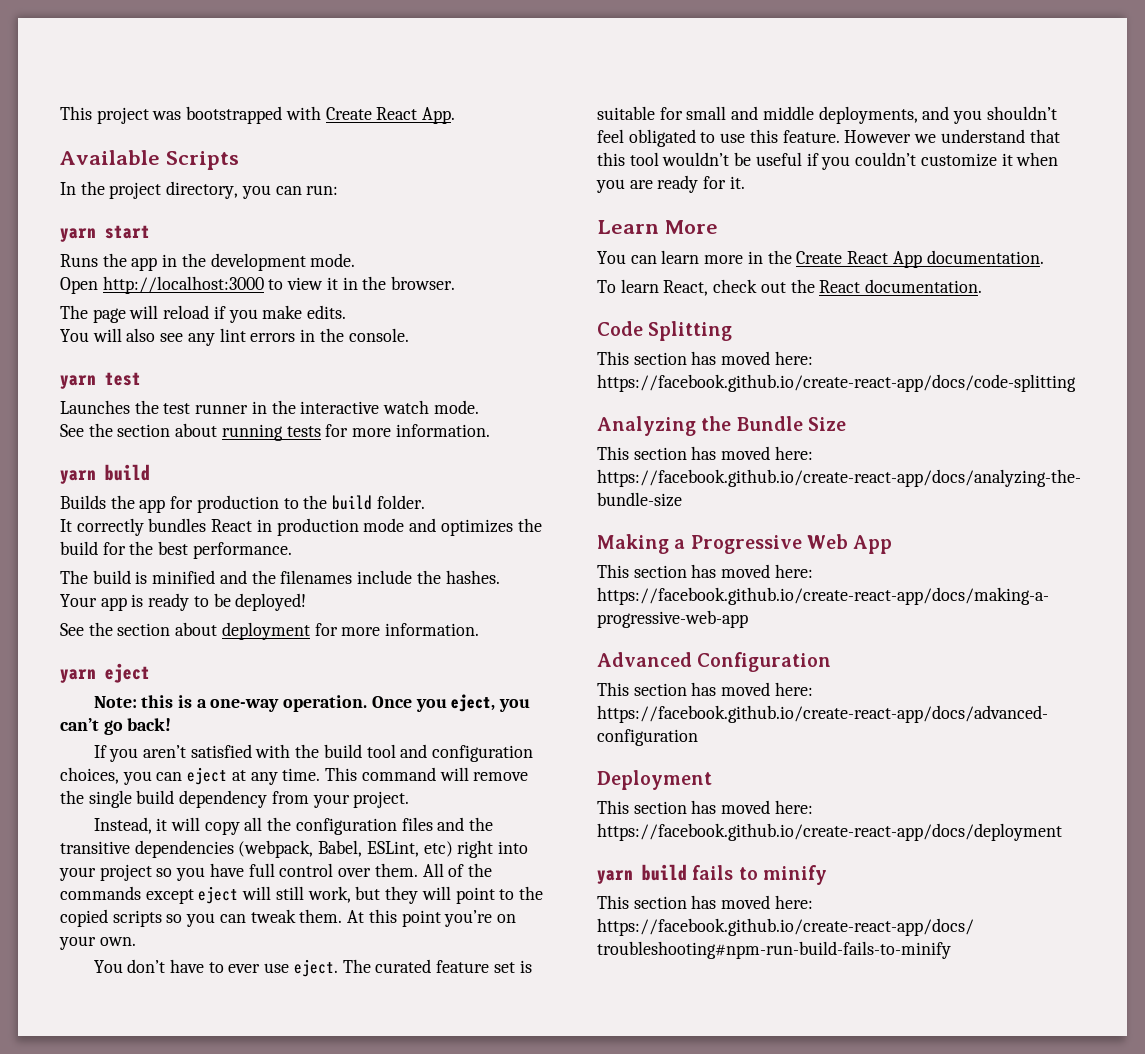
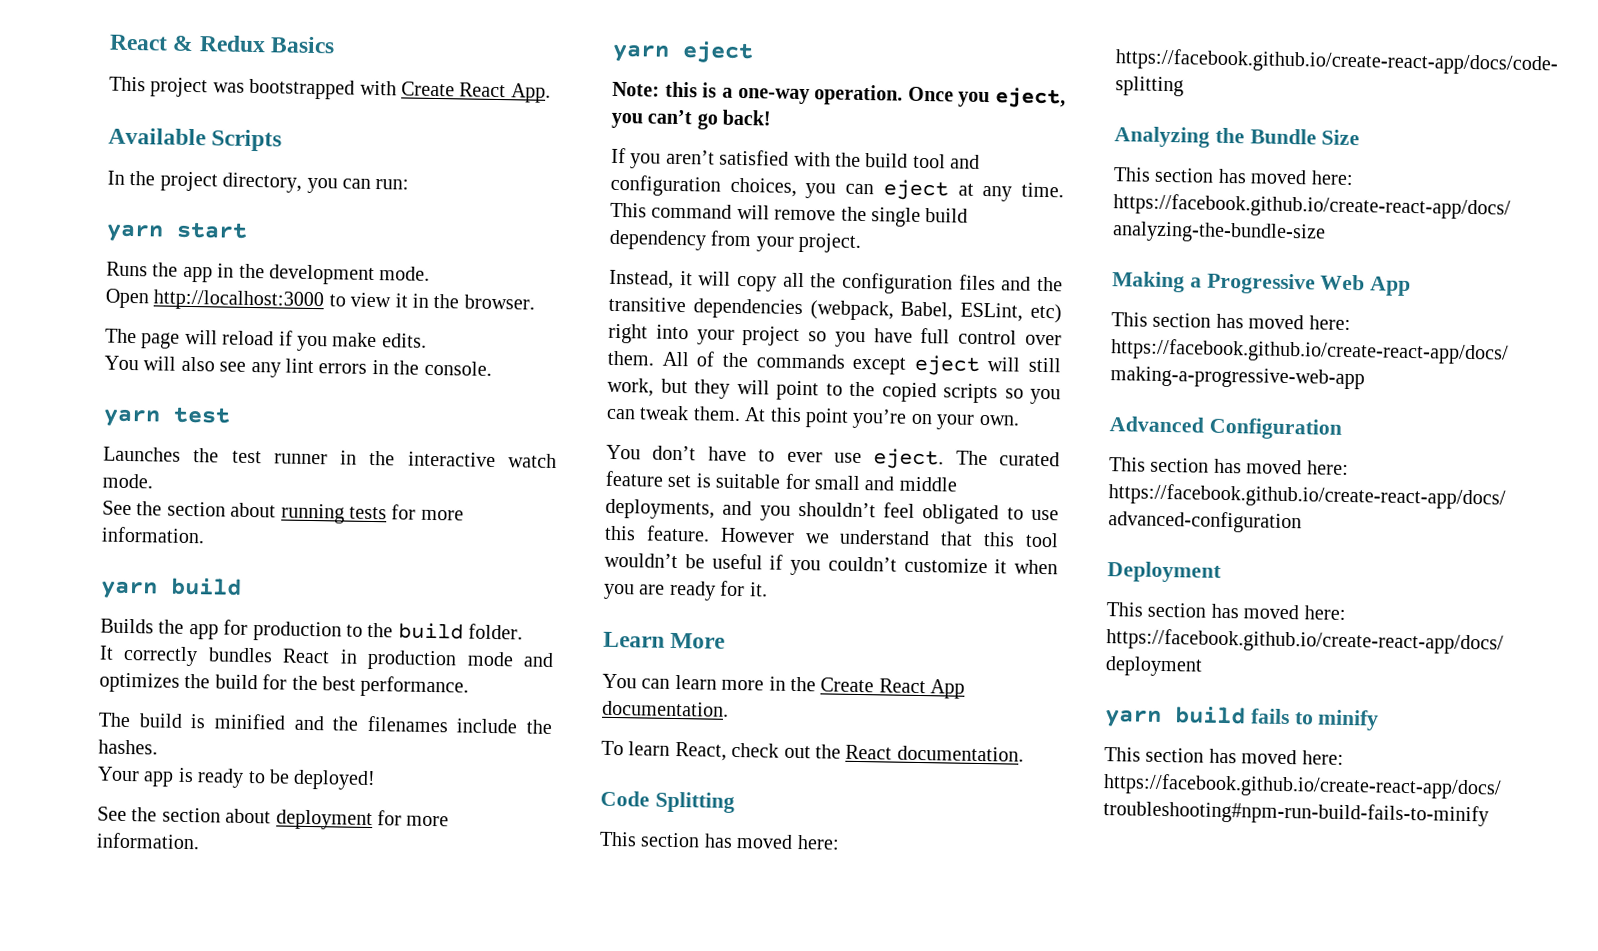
+ React & Redux Basics

